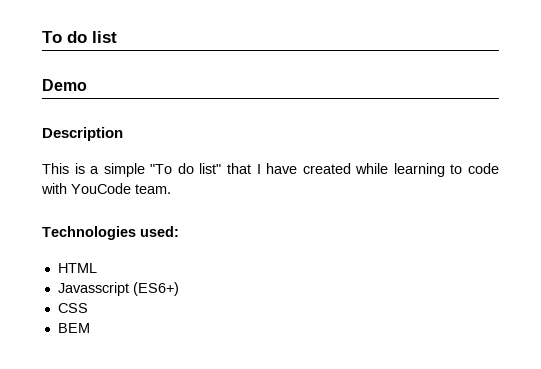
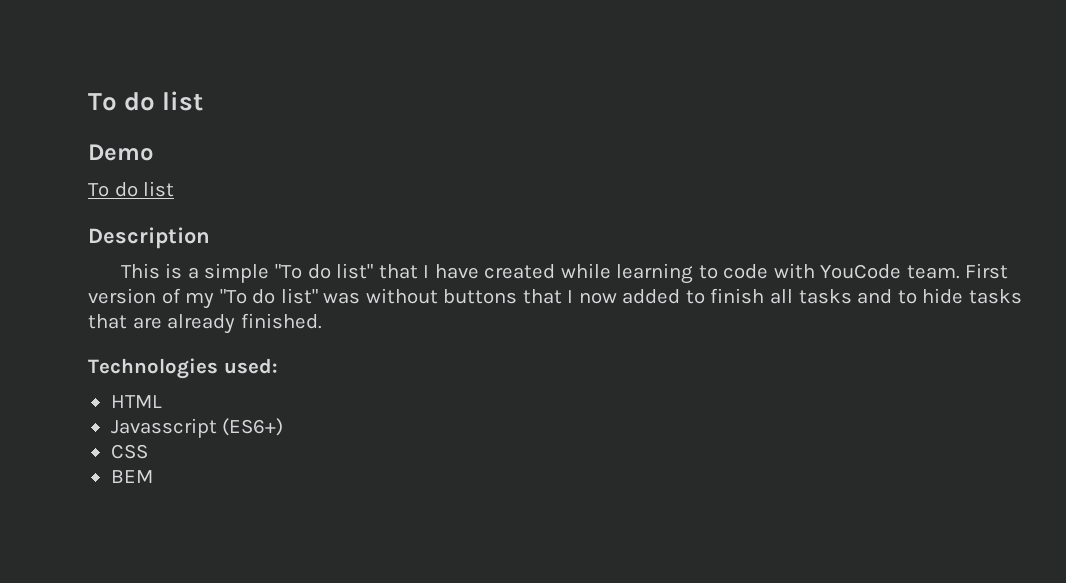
  Demo
+ To do list
+ First version of my "To do list" was without buttons that I now added to finish all tasks and to hide tasks that are already finished.

